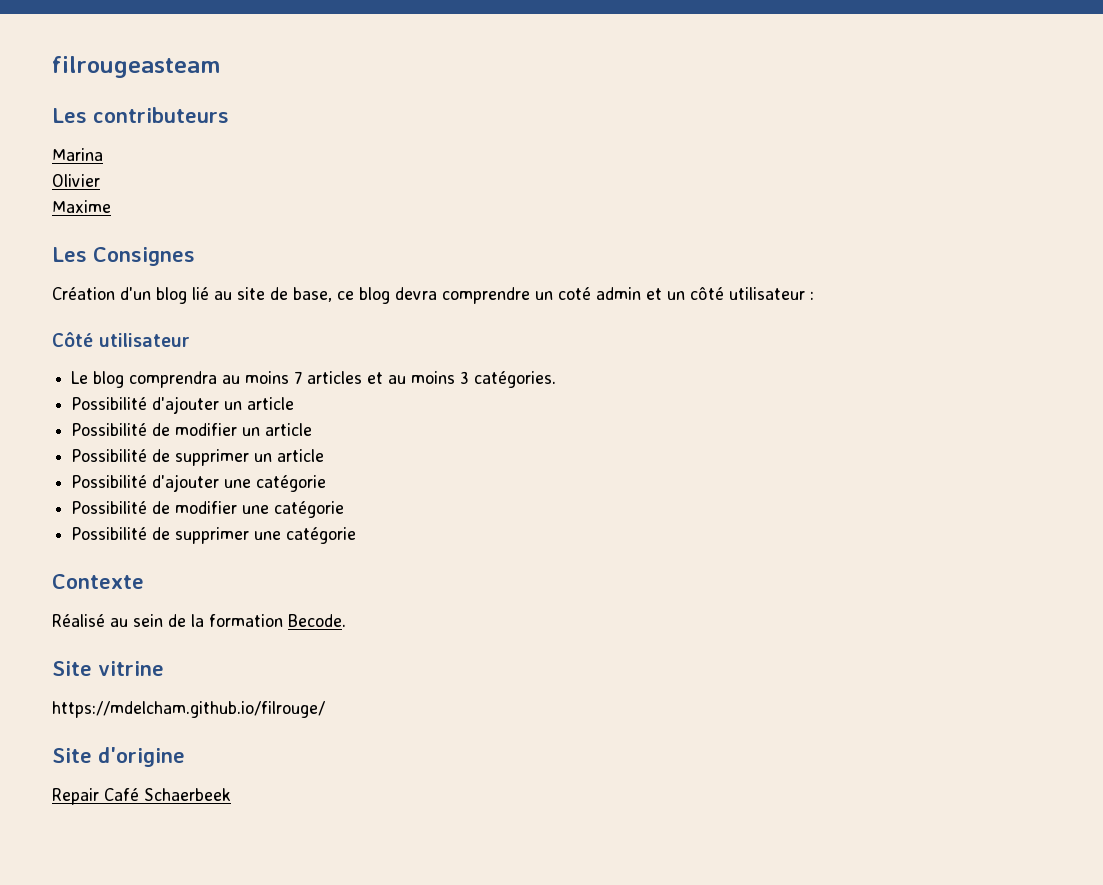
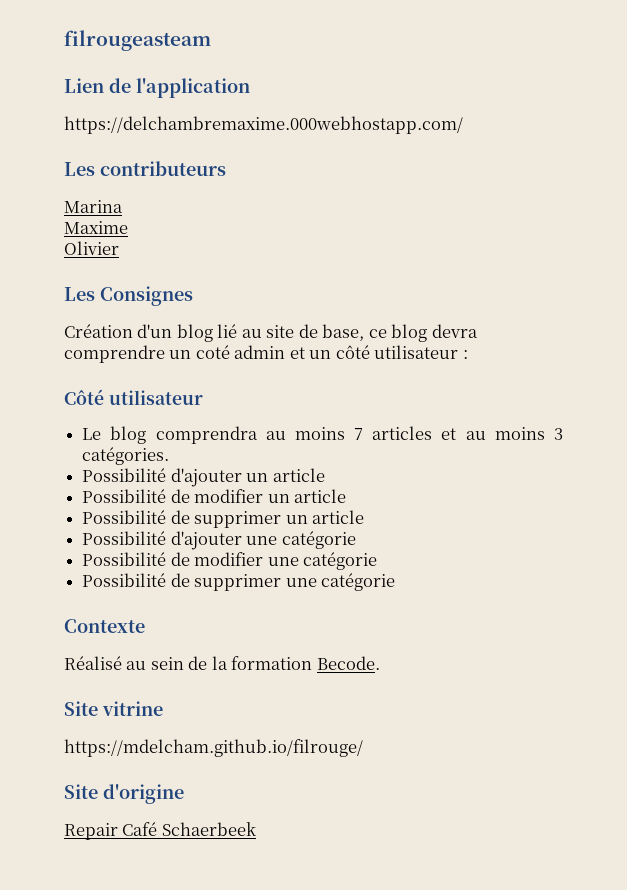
+ Lien de l'application
+ https://delchambremaxime.000webhostapp.com/
+ Maxime
- Maxime

